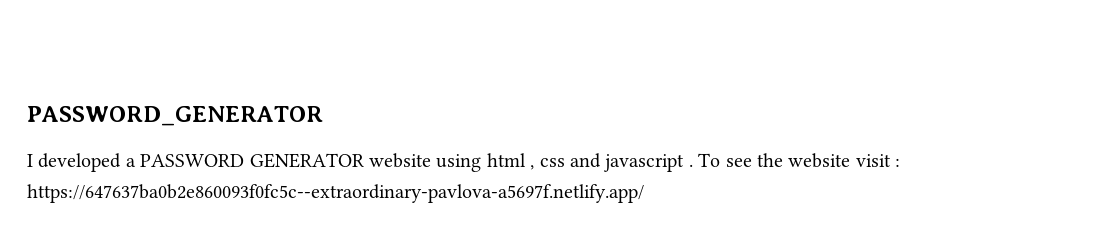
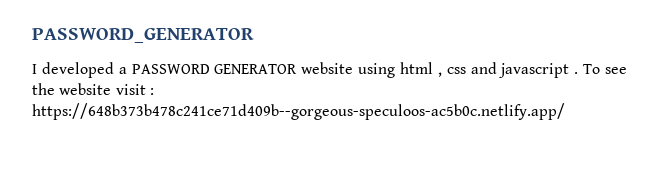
- To see the website visit : https://647637ba0b2e860093f0fc5c--extraordinary-pavlova-a5697f.netlify.app/
+ To see the website visit : https://648b373b478c241ce71d409b--gorgeous-speculoos-ac5b0c.netlify.app/

